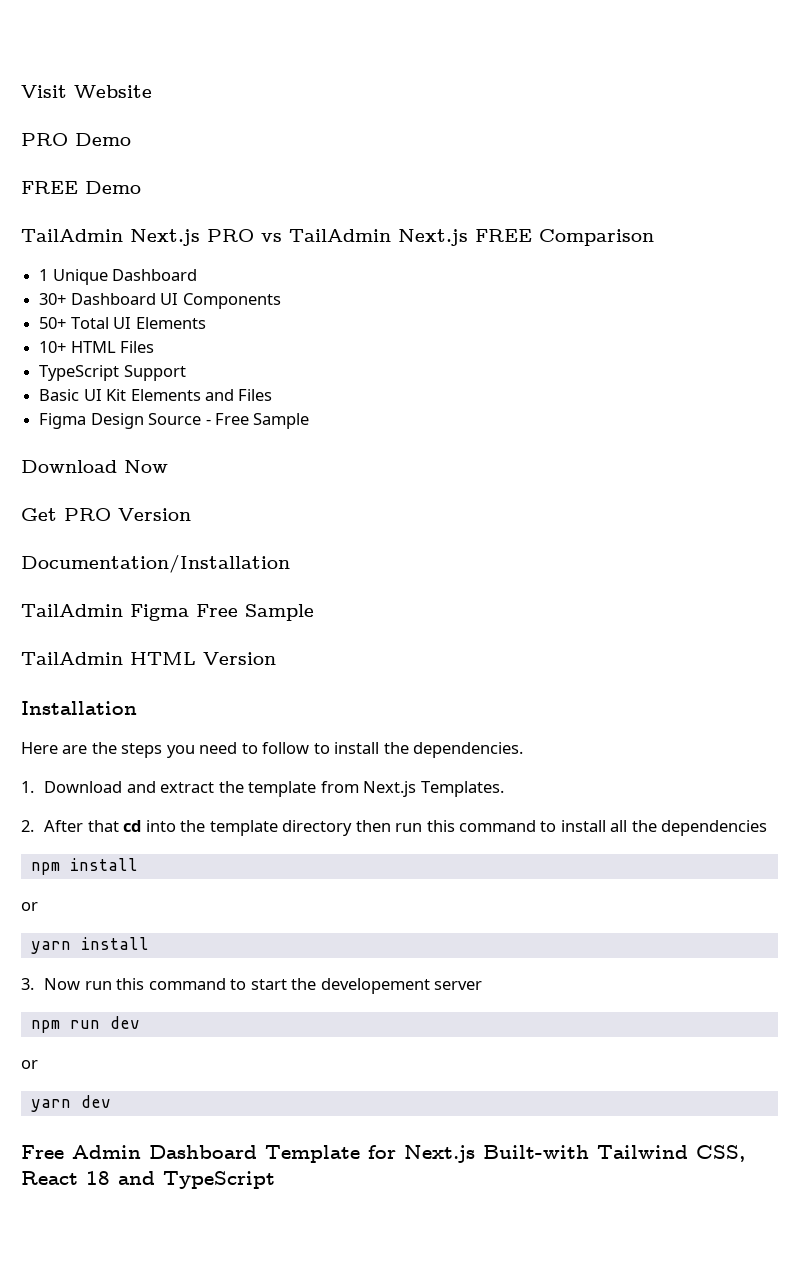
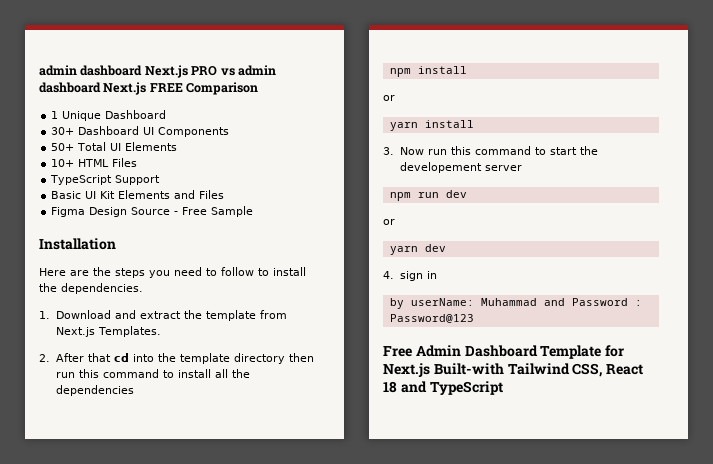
- Visit Website
- PRO Demo
- FREE Demo
- TailAdmin Next.js PRO vs TailAdmin Next.js FREE Comparison
+ admin dashboard Next.js PRO vs admin dashboard Next.js FREE Comparison
- Download Now
- Get PRO Version
- Documentation/Installation
- TailAdmin Figma Free Sample
- TailAdmin HTML Version
+ 4. sign in
+ by userName: Muhammad and Password : Password@123

